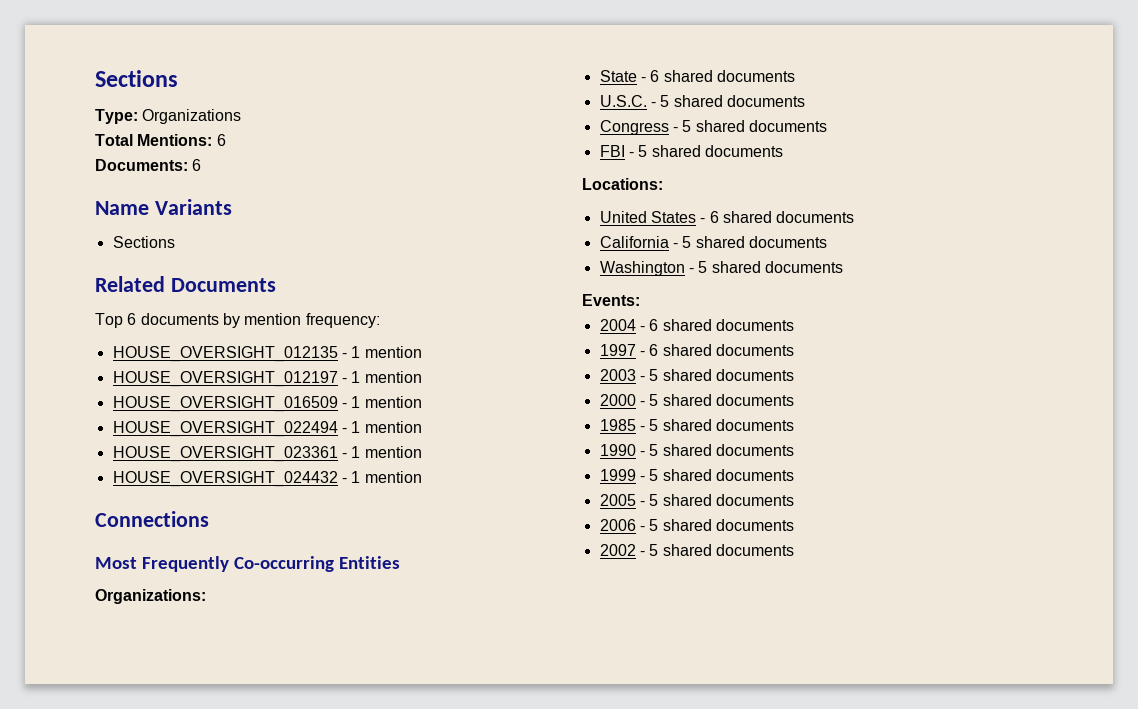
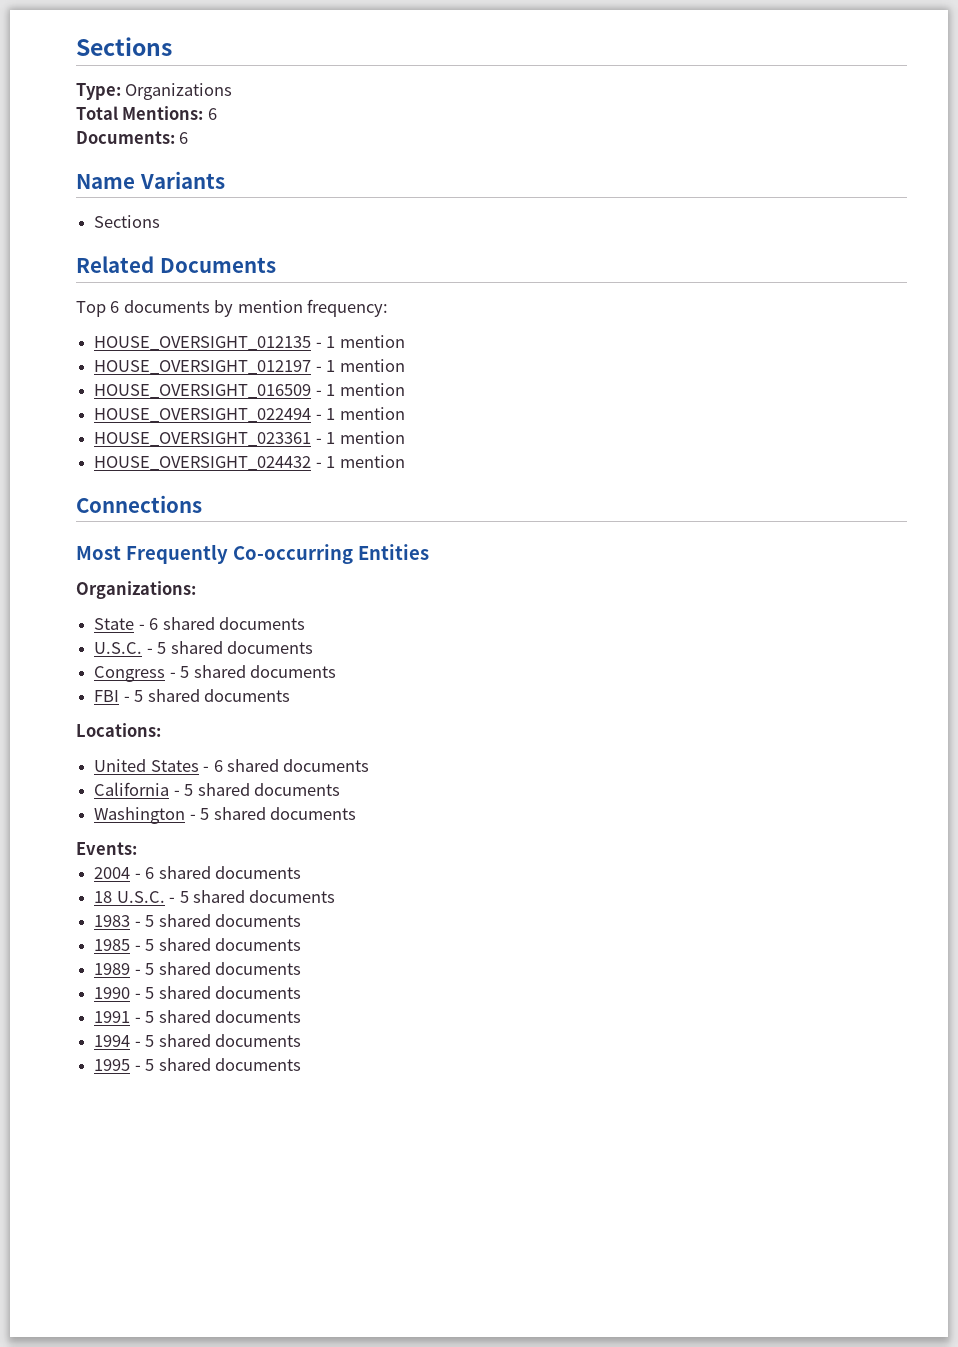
- 1997 - 6 shared documents
- 2003 - 5 shared documents
- 2000 - 5 shared documents
+ 18 U.S.C. - 5 shared documents
+ 1983 - 5 shared documents
+ 1989 - 5 shared documents
- 1999 - 5 shared documents
- 2005 - 5 shared documents
- 2006 - 5 shared documents
- 2002 - 5 shared documents
+ 1991 - 5 shared documents
+ 1994 - 5 shared documents
+ 1995 - 5 shared documents

